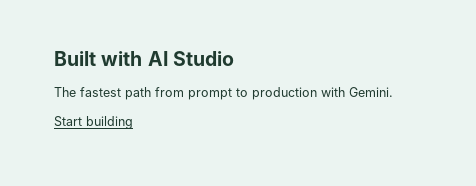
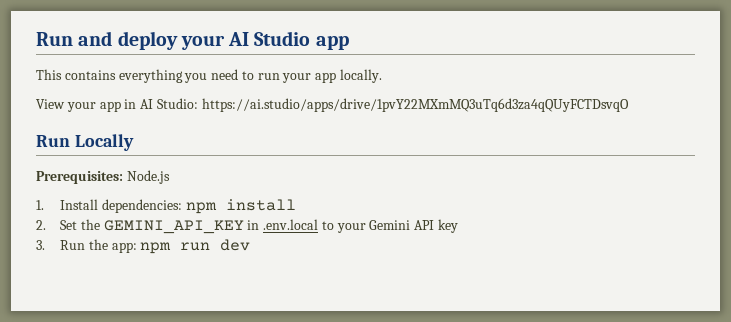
- Built with AI Studio
- The fastest path from prompt to production with Gemini.
- Start building
+ Run and deploy your AI Studio app
+ This contains everything you need to run your app locally.
+ View your app in AI Studio: https://ai.studio/apps/drive/1pvY22MXmMQ3uTq6d3za4qQUyFCTDsvqO
+ Run Locally
+ Prerequisites: Node.js
+ 1. Install dependencies: npm install
+ 2. Set the GEMINI_API_KEY in .env.local to your Gemini API key
+ 3. Run the app: npm run dev

